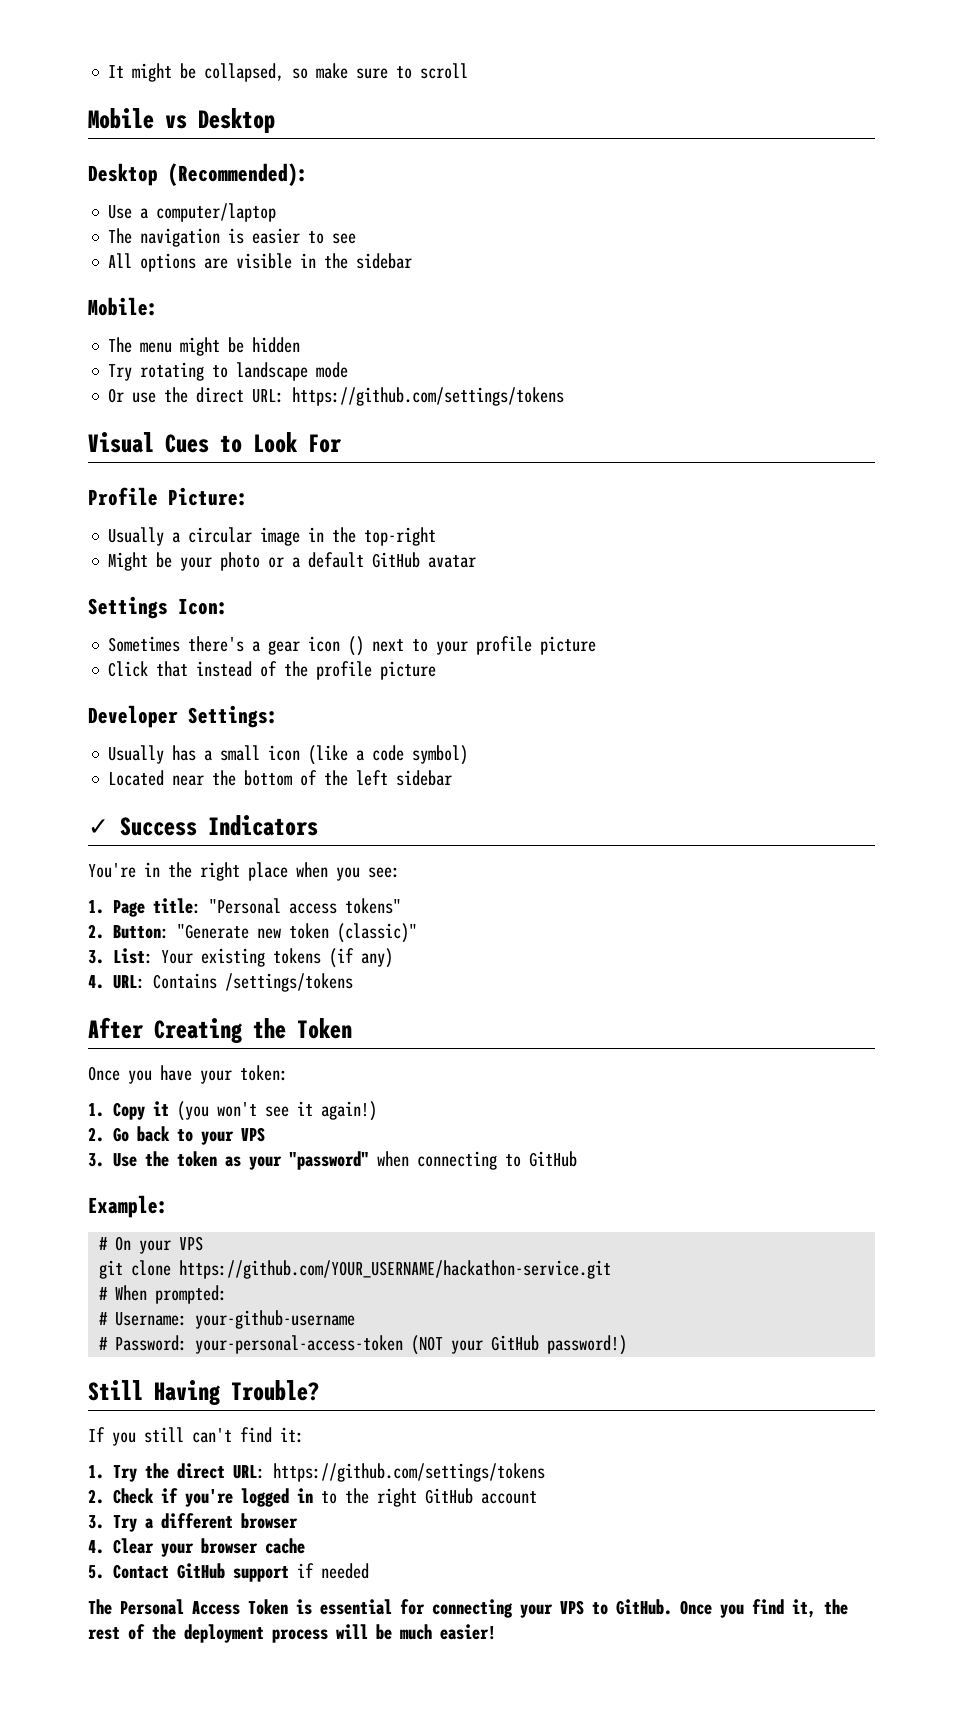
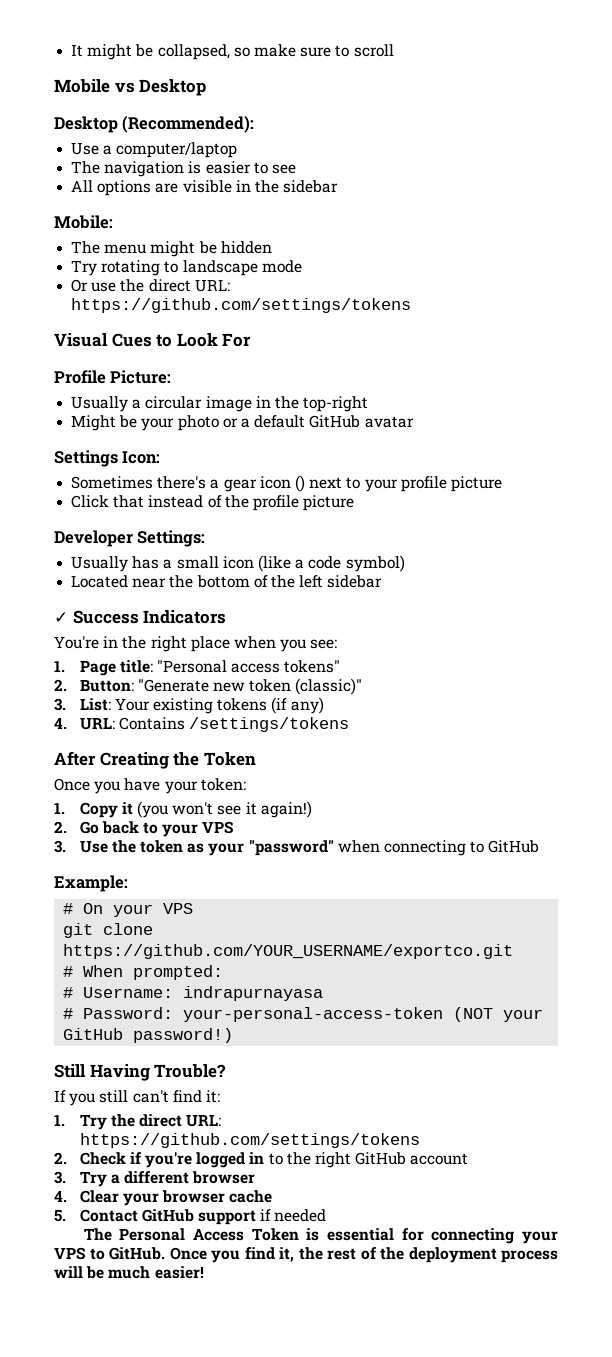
- git clone https://github.com/YOUR_USERNAME/hackathon-service.git
+ git clone https://github.com/YOUR_USERNAME/exportco.git
- # Username: your-github-username
+ # Username: indrapurnayasa

